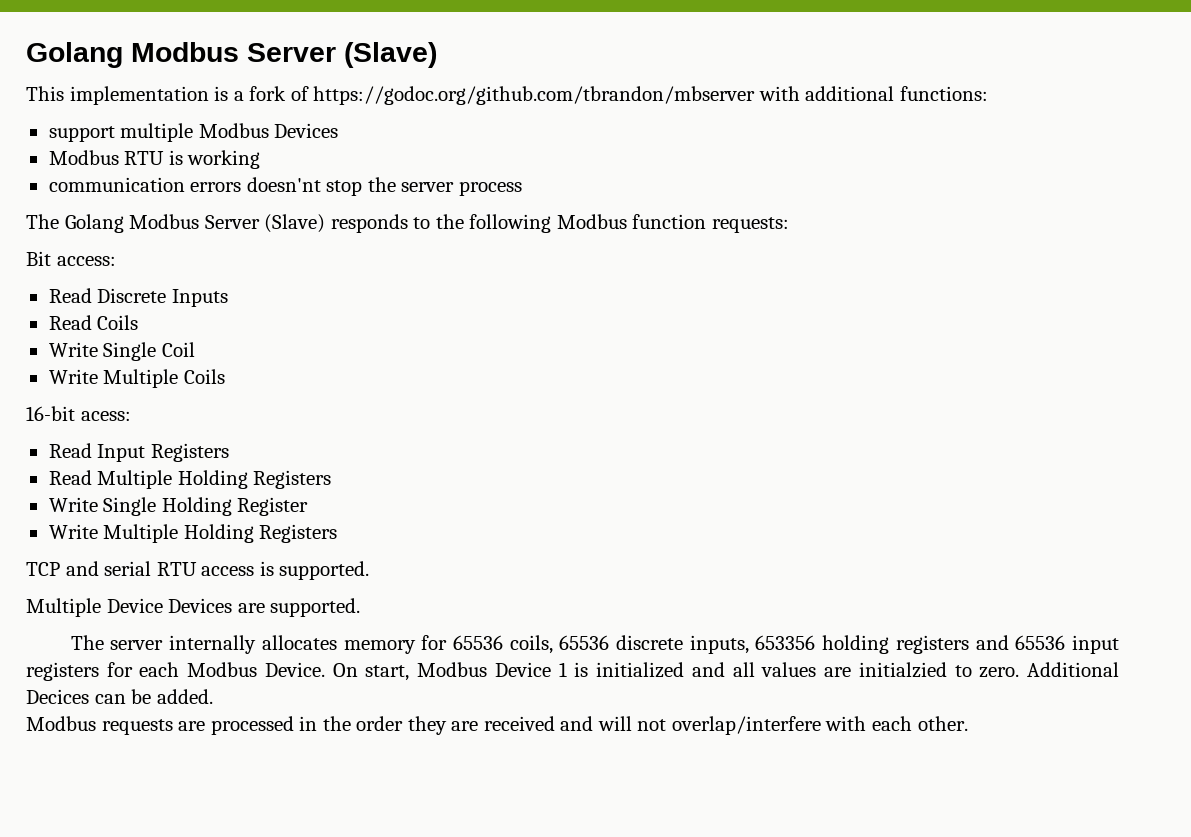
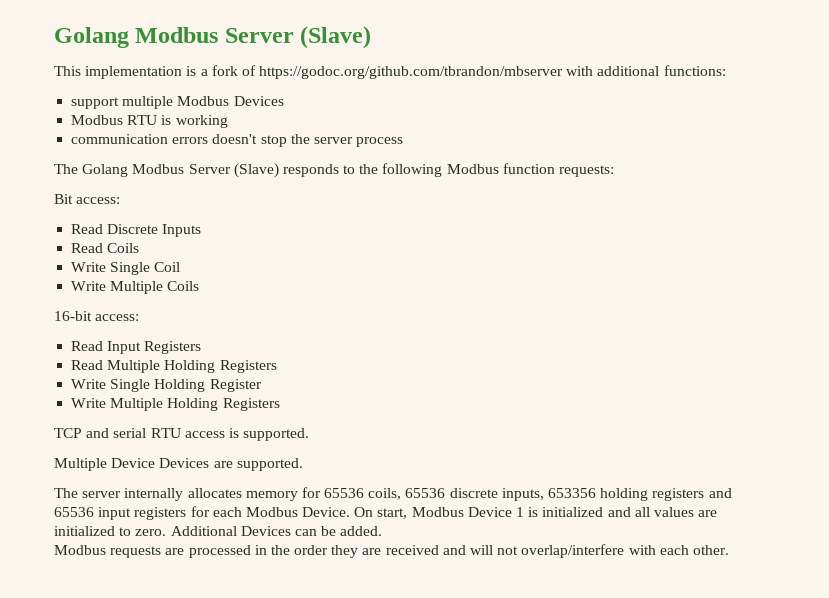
- communication errors doesn'nt stop the server process
+ communication errors doesn't stop the server process
- 16-bit acess:
+ 16-bit access:
- On start, Modbus Device 1 is initialized and all values are initialzied to zero.
+ On start, Modbus Device 1 is initialized and all values are initialized to zero.
- Additional Decices can be added.
+ Additional Devices can be added.

